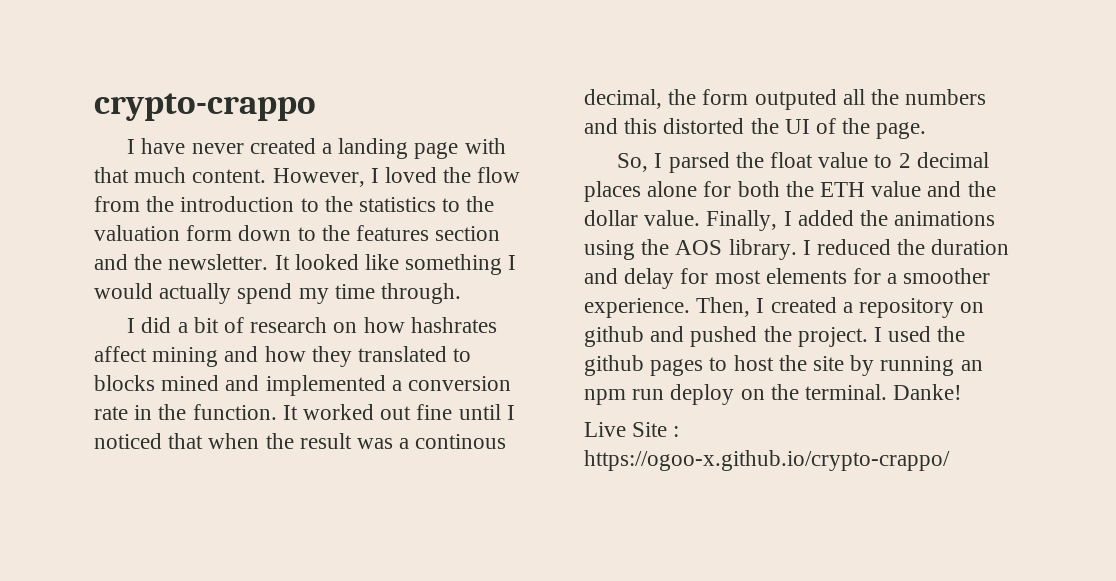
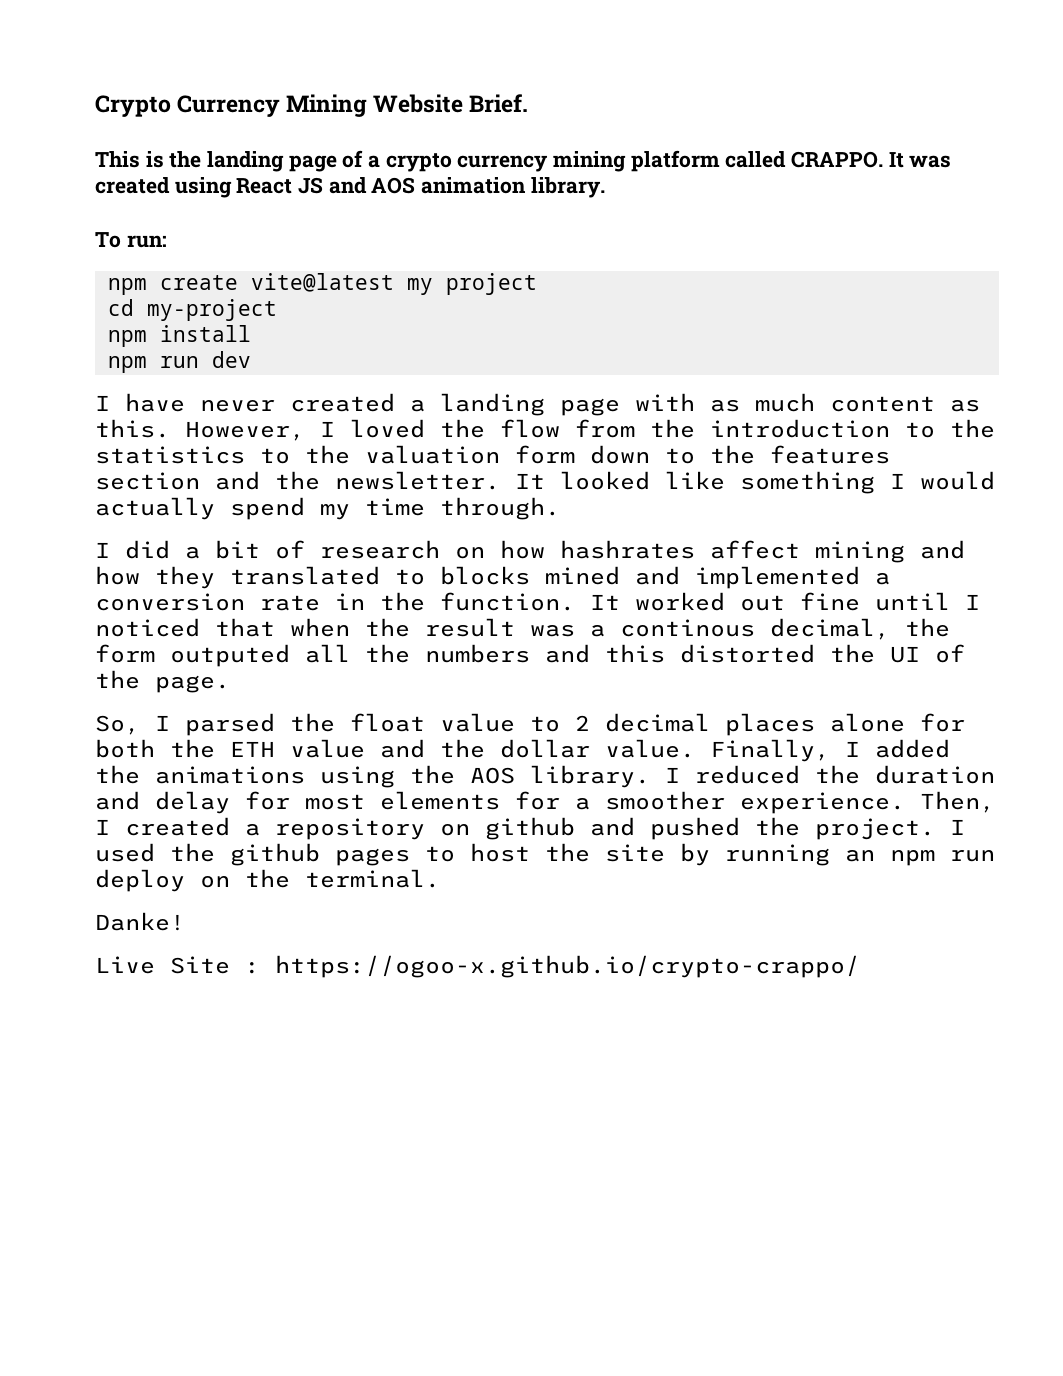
- crypto-crappo
+ Crypto Currency Mining Website Brief.
+ This is the landing page of a crypto currency mining platform called CRAPPO. It was created using React JS and AOS animation library.
+ To run:
+ npm create vite@latest my project
+ cd my-project
+ npm install
+ npm run dev
- I have never created a landing page with that much content.
+ I have never created a landing page with as much content as this.
- I used the github pages to host the site by running an npm run deploy on the terminal. Danke!
+ I used the github pages to host the site by running an npm run deploy on the terminal.
+ Danke!

